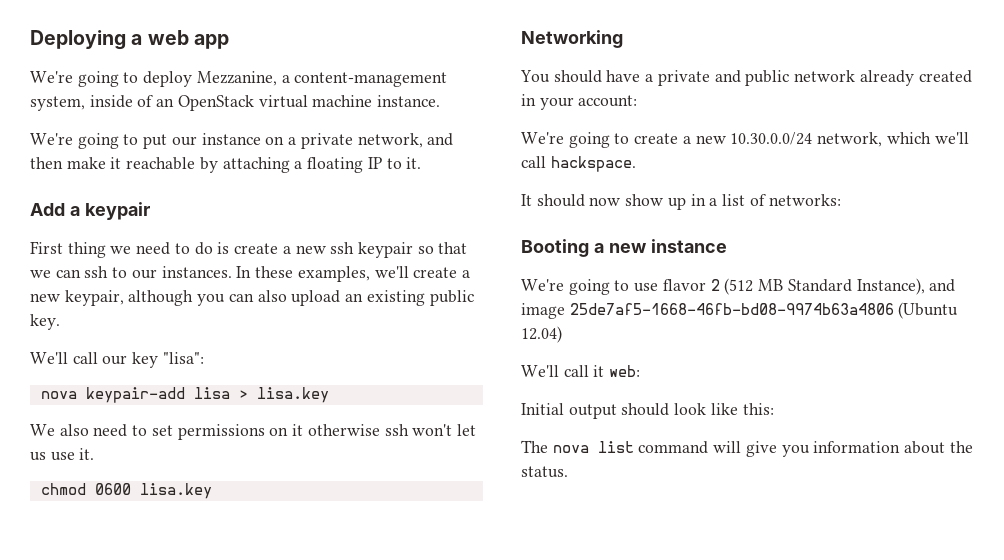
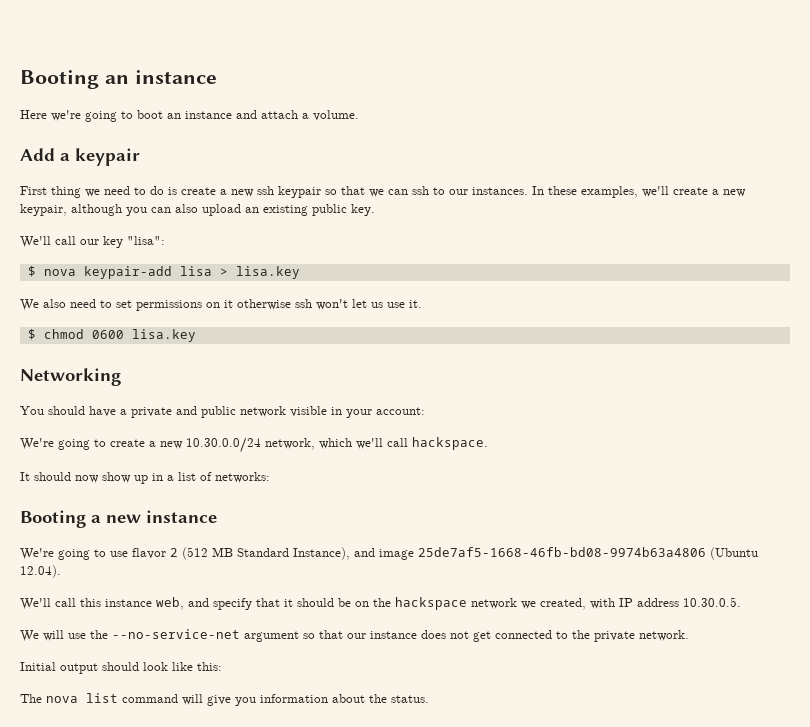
- Deploying a web app
- We're going to deploy Mezzanine, a content-management system, inside of an OpenStack virtual machine instance.
- We're going to put our instance on a private network, and then make it reachable by attaching a floating IP to it.
+ Booting an instance
+ Here we're going to boot an instance and attach a volume.
- nova keypair-add lisa > lisa.key
+ $ nova keypair-add lisa > lisa.key
- chmod 0600 lisa.key
+ $ chmod 0600 lisa.key
- You should have a private and public network already created in your account:
+ You should have a private and public network visible in your account:
- We're going to use flavor 2 (512 MB Standard Instance), and image 25de7af5-1668-46fb-bd08-9974b63a4806 (Ubuntu 12.04)
- We'll call it web:
+ We're going to use flavor 2 (512 MB Standard Instance), and image 25de7af5-1668-46fb-bd08-9974b63a4806 (Ubuntu 12.04).
+ We'll call this instance web, and specify that it should be on the hackspace network we created, with IP address 10.30.0.5.
+ We will use the --no-service-net argument so that our instance does not get connected to the private network.

